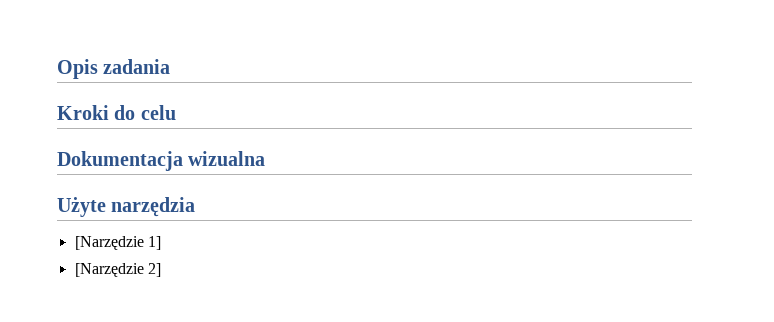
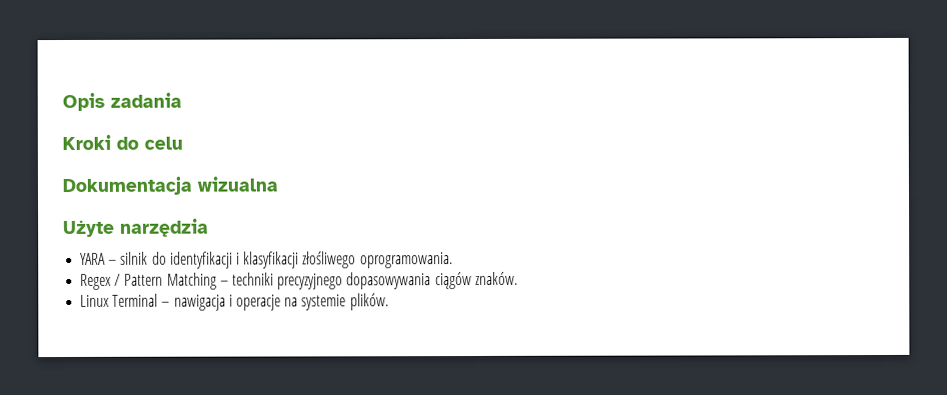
- [Narzędzie 1]
- [Narzędzie 2]
+ YARA – silnik do identyfikacji i klasyfikacji złośliwego oprogramowania.
+ Regex / Pattern Matching – techniki precyzyjnego dopasowywania ciągów znaków.
+ Linux Terminal – nawigacja i operacje na systemie plików.

